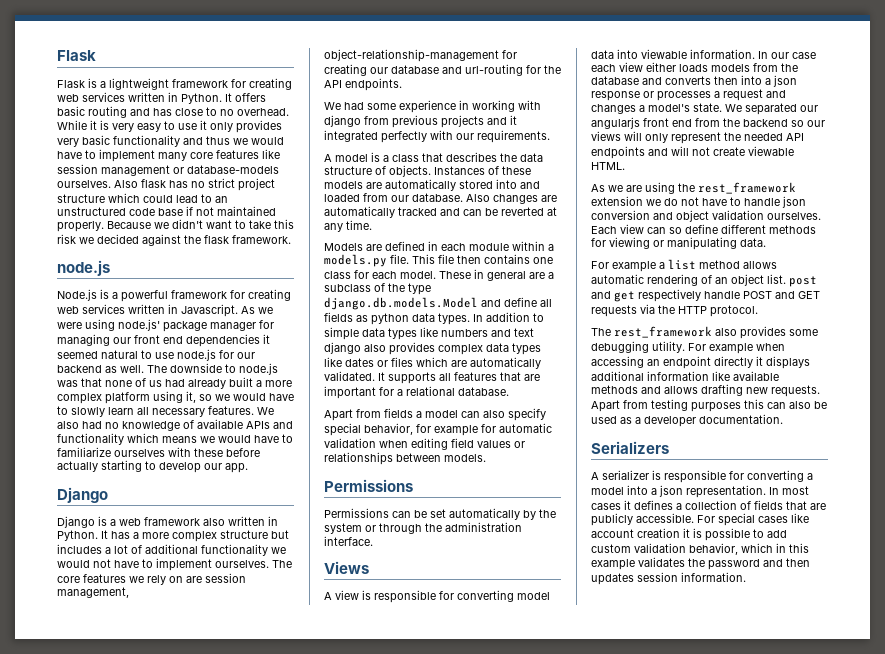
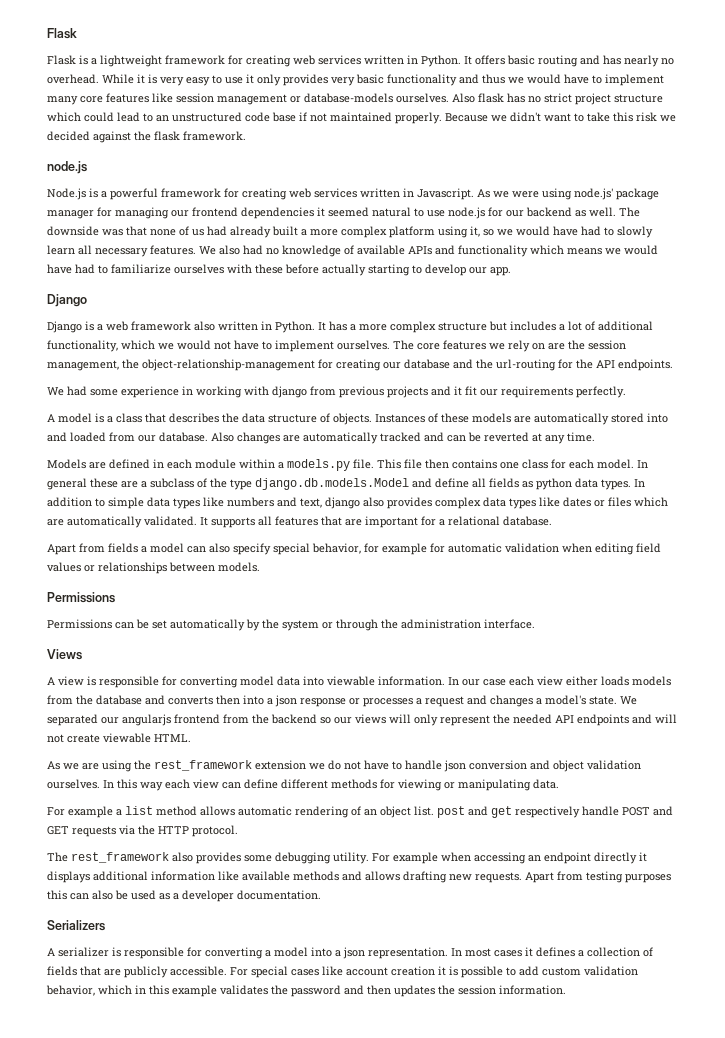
- It offers basic routing and has close to no overhead.
+ It offers basic routing and has nearly no overhead.
- As we were using node.js' package manager for managing our front end dependencies it seemed natural to use node.js for our backend as well.
+ As we were using node.js' package manager for managing our frontend dependencies it seemed natural to use node.js for our backend as well.
- The downside to node.js was that none of us had already built a more complex platform using it, so we would have to slowly learn all necessary features.
+ The downside was that none of us had already built a more complex platform using it, so we would have had to slowly learn all necessary features.
- We also had no knowledge of available APIs and functionality which means we would have to familiarize ourselves with these before actually starting to develop our app.
+ We also had no knowledge of available APIs and functionality which means we would have had to familiarize ourselves with these before actually starting to develop our app.
- It has a more complex structure but includes a lot of additional functionality we would not have to implement ourselves.
+ It has a more complex structure but includes a lot of additional functionality, which we would not have to implement ourselves.
- The core features we rely on are session management, object-relationship-management for creating our database and url-routing for the API endpoints.
+ The core features we rely on are the session management, the object-relationship-management for creating our database and the url-routing for the API endpoints.
- We had some experience in working with django from previous projects and it integrated perfectly with our requirements.
+ We had some experience in working with django from previous projects and it fit our requirements perfectly.
- These in general are a subclass of the type django.db.models.Model and define all fields as python data types.
+ In general these are a subclass of the type django.db.models.Model and define all fields as python data types.
- In addition to simple data types like numbers and text django also provides complex data types like dates or files which are automatically validated.
+ In addition to simple data types like numbers and text, django also provides complex data types like dates or files which are automatically validated.
- We separated our angularjs front end from the backend so our views will only represent the needed API endpoints and will not create viewable HTML.
+ We separated our angularjs frontend from the backend so our views will only represent the needed API endpoints and will not create viewable HTML.
- Each view can so define different methods for viewing or manipulating data.
+ In this way each view can define different methods for viewing or manipulating data.
- For special cases like account creation it is possible to add custom validation behavior, which in this example validates the password and then updates session information.
+ For special cases like account creation it is possible to add custom validation behavior, which in this example validates the password and then updates the session information.

